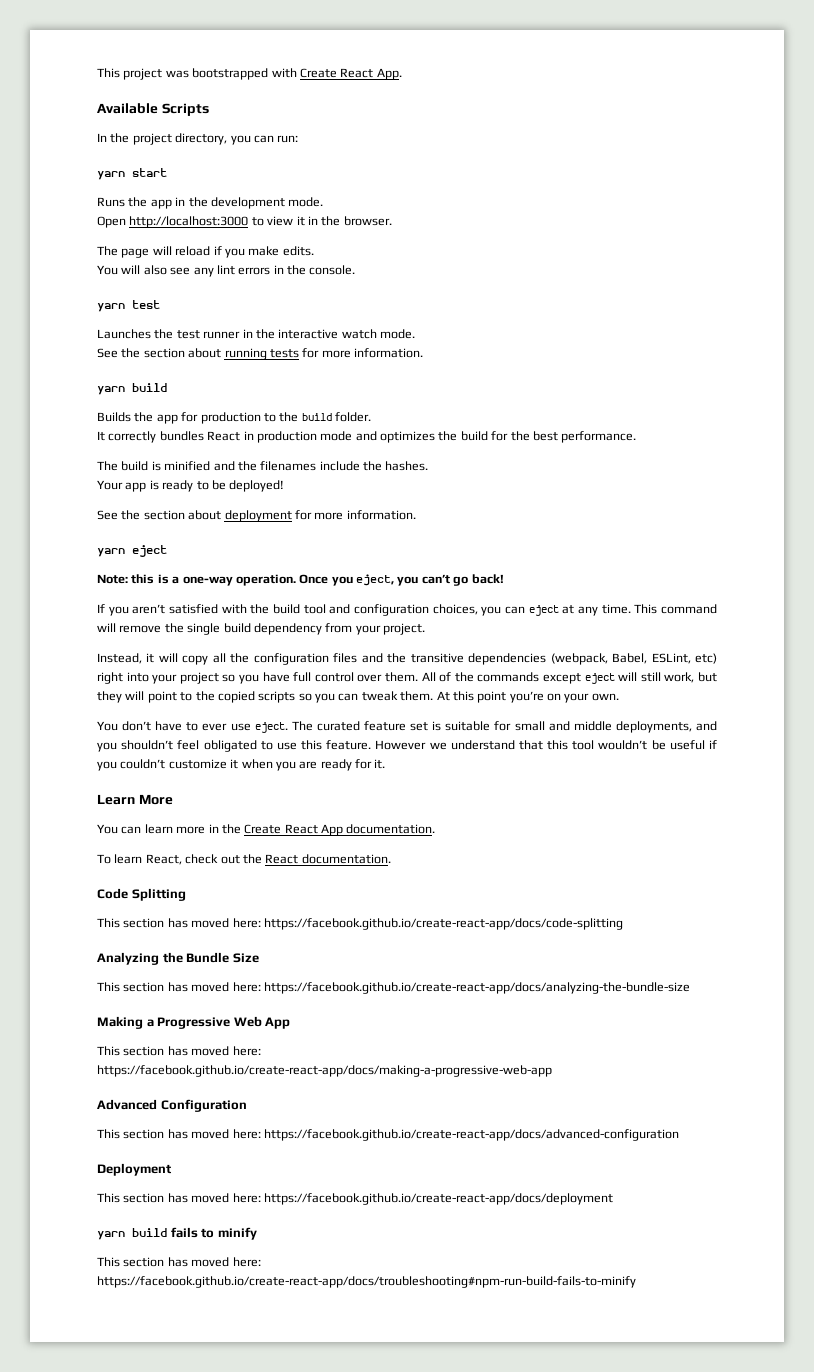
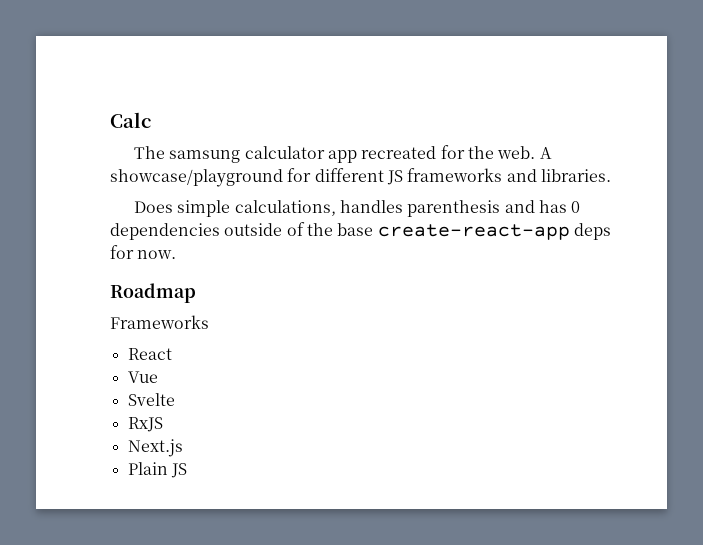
- This project was bootstrapped with Create React App.
- Available Scripts
- In the project directory, you can run:
- yarn start
- Runs the app in the development mode.
- Open http://localhost:3000 to view it in the browser.
- The page will reload if you make edits.
- You will also see any lint errors in the console.
- yarn test
- Launches the test runner in the interactive watch mode.
- See the section about running tests for more information.
- yarn build
- Builds the app for production to the build folder.
- It correctly bundles React in production mode and optimizes the build for the best performance.
- The build is minified and the filenames include the hashes.
- Your app is ready to be deployed!
- See the section about deployment for more information.
- yarn eject
- Note: this is a one-way operation. Once you eject, you can’t go back!
- If you aren’t satisfied with the build tool and configuration choices, you can eject at any time. This command will remove the single build dependency from your project.
- Instead, it will copy all the configuration files and the transitive dependencies (webpack, Babel, ESLint, etc) right into your project so you have full control over them. All of the commands except eject will still work, but they will point to the copied scripts so you can tweak them. At this point you’re on your own.
- You don’t have to ever use eject. The curated feature set is suitable for small and middle deployments, and you shouldn’t feel obligated to use this feature. However we understand that this tool wouldn’t be useful if you couldn’t customize it when you are ready for it.
- Learn More
- You can learn more in the Create React App documentation.
- To learn React, check out the React documentation.
- Code Splitting
- This section has moved here: https://facebook.github.io/create-react-app/docs/code-splitting
- Analyzing the Bundle Size
- This section has moved here: https://facebook.github.io/create-react-app/docs/analyzing-the-bundle-size
- Making a Progressive Web App
- This section has moved here: https://facebook.github.io/create-react-app/docs/making-a-progressive-web-app
- Advanced Configuration
- This section has moved here: https://facebook.github.io/create-react-app/docs/advanced-configuration
- Deployment
- This section has moved here: https://facebook.github.io/create-react-app/docs/deployment
- yarn build fails to minify
- This section has moved here: https://facebook.github.io/create-react-app/docs/troubleshooting#npm-run-build-fails-to-minify
+ Calc
+ The samsung calculator app recreated for the web. A showcase/playground for different JS frameworks and libraries.
+ Does simple calculations, handles parenthesis and has 0 dependencies outside of the base create-react-app deps for now.
+ Roadmap
+ Frameworks
+ React
+ Vue
+ Svelte
+ RxJS
+ Next.js
+ Plain JS

